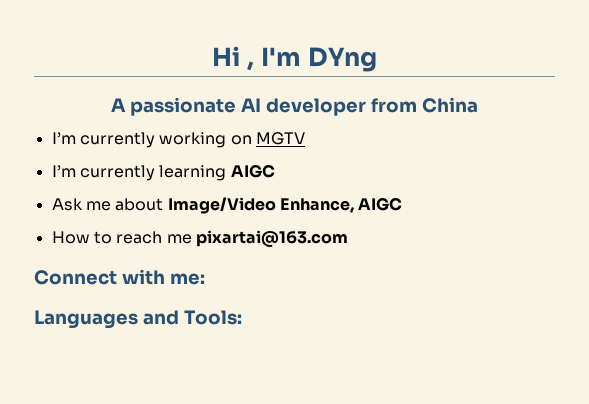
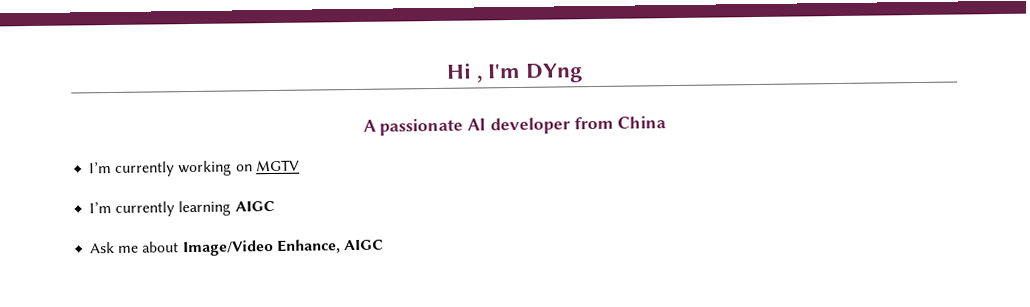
- How to reach me pixartai@163.com
- Connect with me:
- Languages and Tools:

